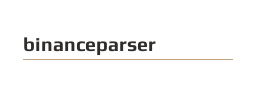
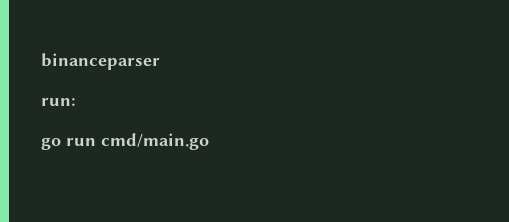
+ run:
+ go run cmd/main.go

